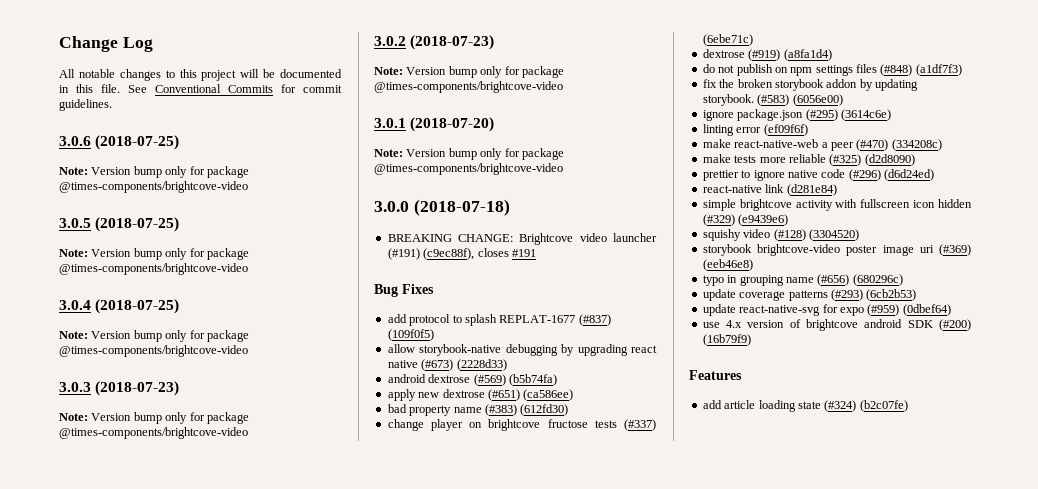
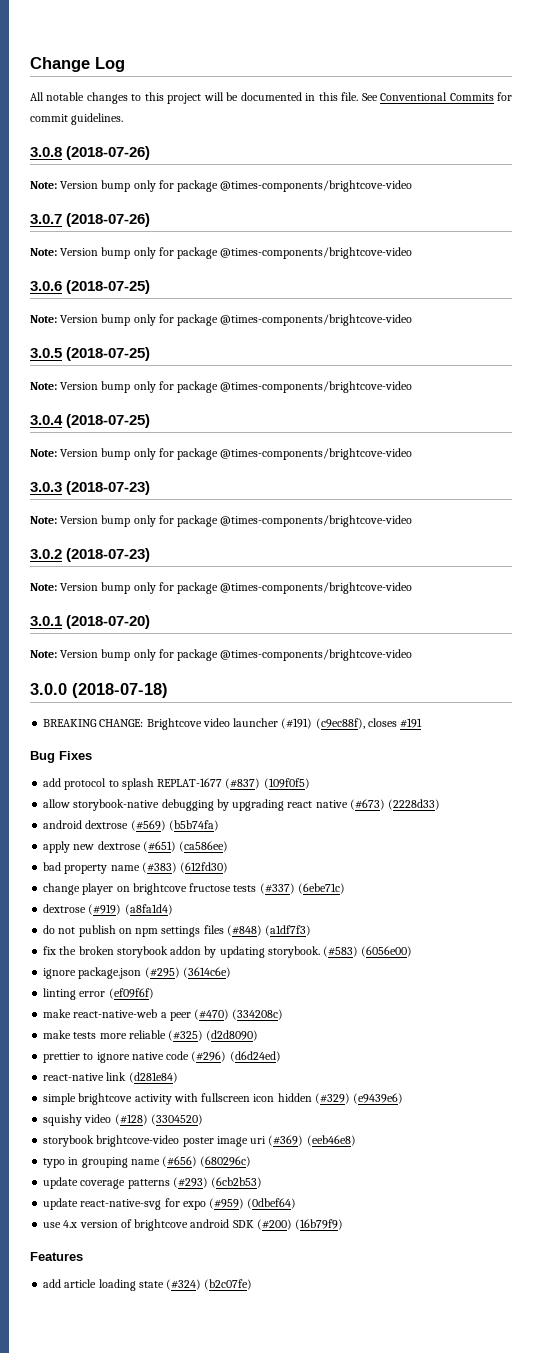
+ 3.0.8 (2018-07-26)
+ Note: Version bump only for package @times-components/brightcove-video
+ 3.0.7 (2018-07-26)
+ Note: Version bump only for package @times-components/brightcove-video

